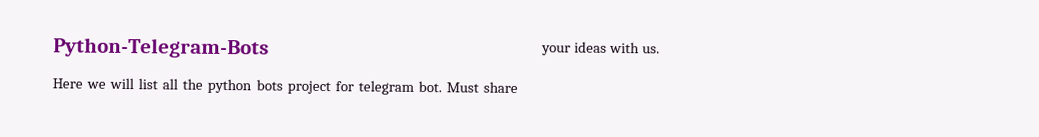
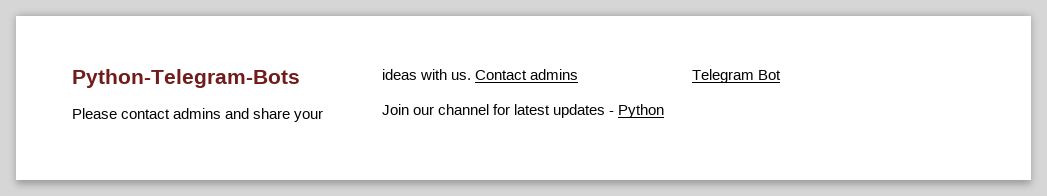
- Here we will list all the python bots project for telegram bot. Must share your ideas with us.
+ Please contact admins and share your ideas with us.
+ Contact admins
+ Join our channel for latest updates - Python Telegram Bot

